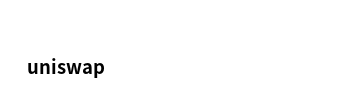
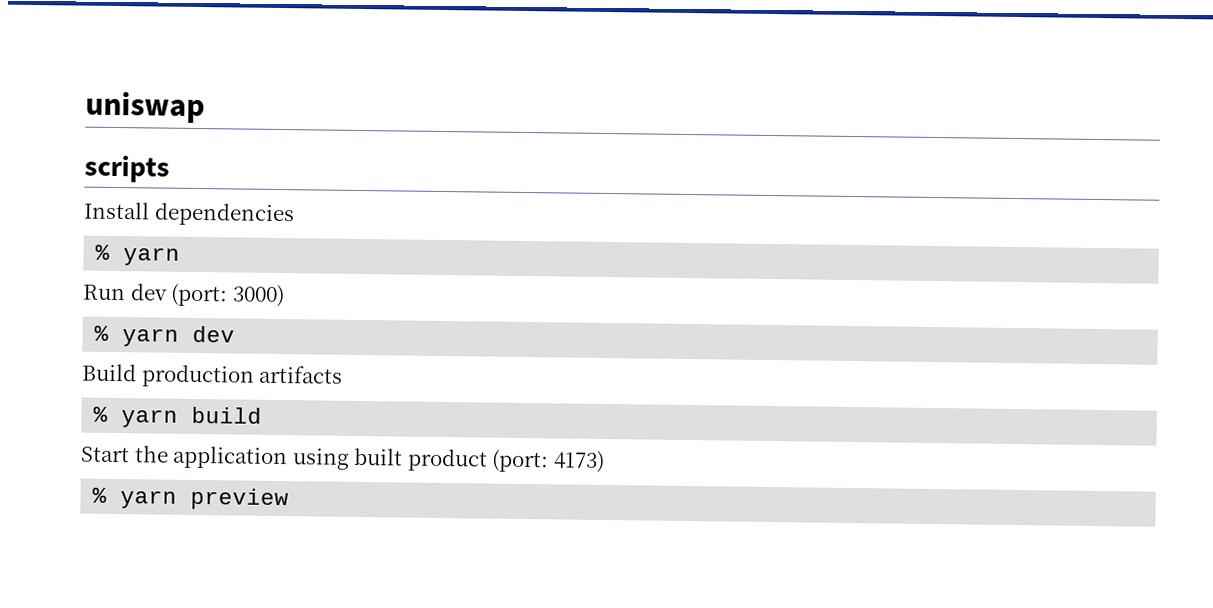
+ scripts
+ Install dependencies
+ % yarn
+ Run dev (port: 3000)
+ % yarn dev
+ Build production artifacts
+ % yarn build
+ Start the application using built product (port: 4173)
+ % yarn preview

